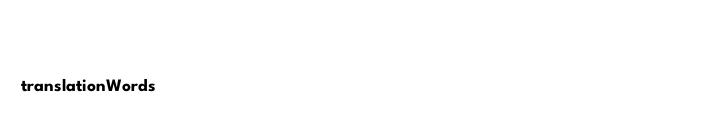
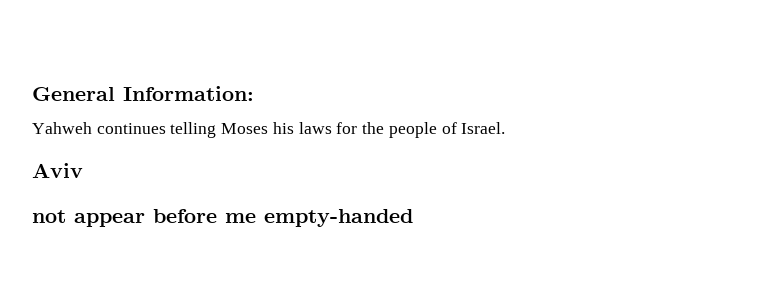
- translationWords
+ General Information:
+ Yahweh continues telling Moses his laws for the people of Israel.
+ Aviv
+ not appear before me empty-handed

